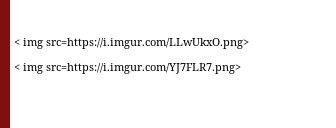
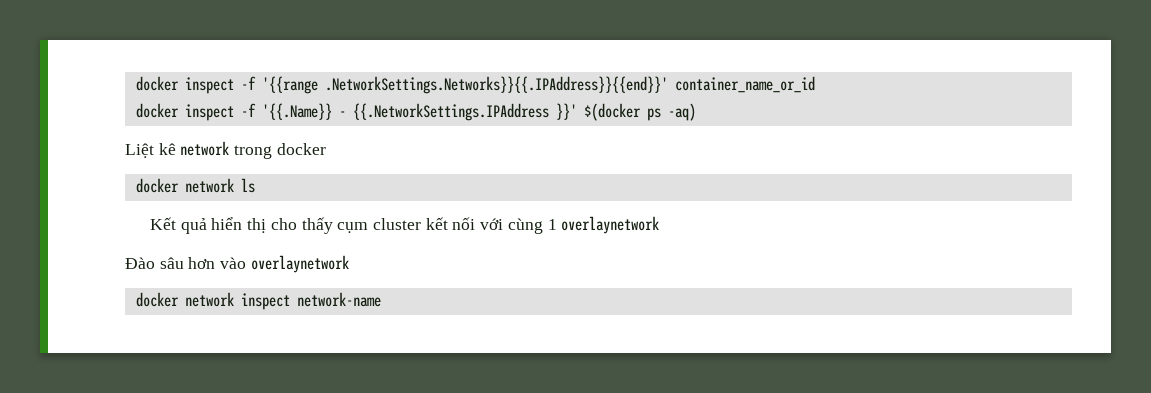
- < img src=https://i.imgur.com/LLwUkxO.png>
- < img src=https://i.imgur.com/YJ7FLR7.png>
+ docker inspect -f '{{range .NetworkSettings.Networks}}{{.IPAddress}}{{end}}' container_name_or_id
+ docker inspect -f '{{.Name}} - {{.NetworkSettings.IPAddress }}' $(docker ps -aq)
+ Liệt kê network trong docker
+ docker network ls
+ Kết quả hiển thị cho thấy cụm cluster kết nối với cùng 1 overlaynetwork
+ Đào sâu hơn vào overlaynetwork
+ docker network inspect network-name

